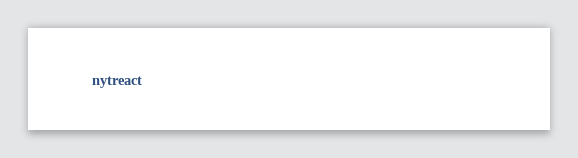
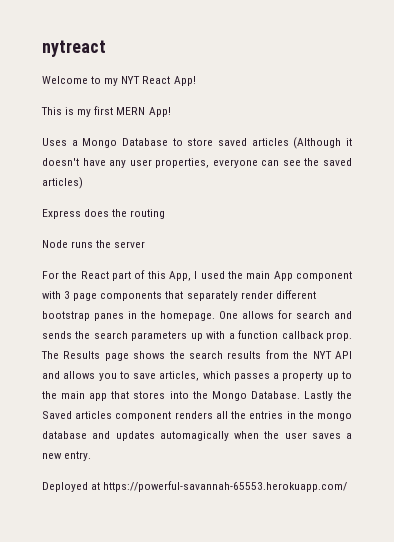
+ Welcome to my NYT React App!
+ This is my first MERN App!
+ Uses a Mongo Database to store saved articles (Although it doesn't have any user properties, everyone can see the saved articles)
+ Express does the routing
+ Node runs the server
+ For the React part of this App, I used the main App component with 3 page components that separately render different bootstrap panes in the homepage. One allows for search and sends the search parameters up with a function callback prop. The Results page shows the search results from the NYT API and allows you to save articles, which passes a property up to the main app that stores into the Mongo Database. Lastly the Saved articles component renders all the entries in the mongo database and updates automagically when the user saves a new entry.
+ Deployed at https://powerful-savannah-65553.herokuapp.com/

